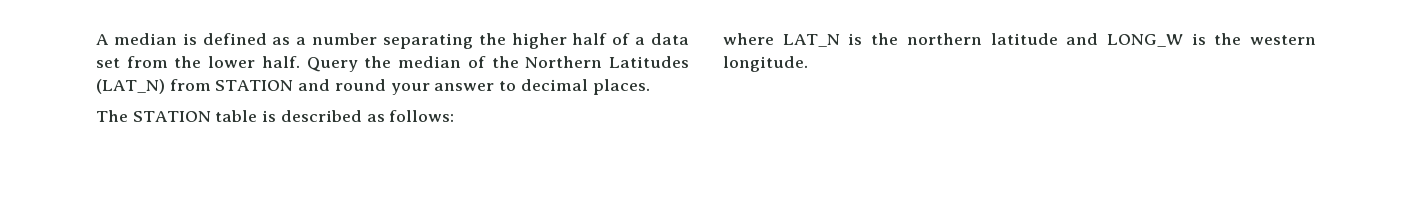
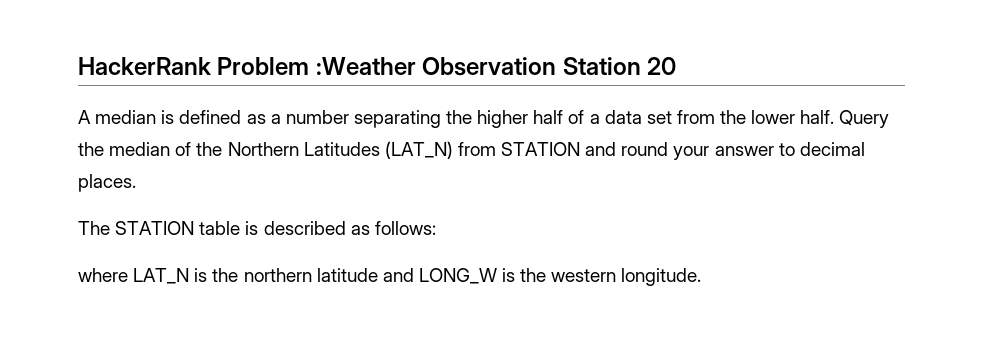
+ HackerRank Problem :Weather Observation Station 20

